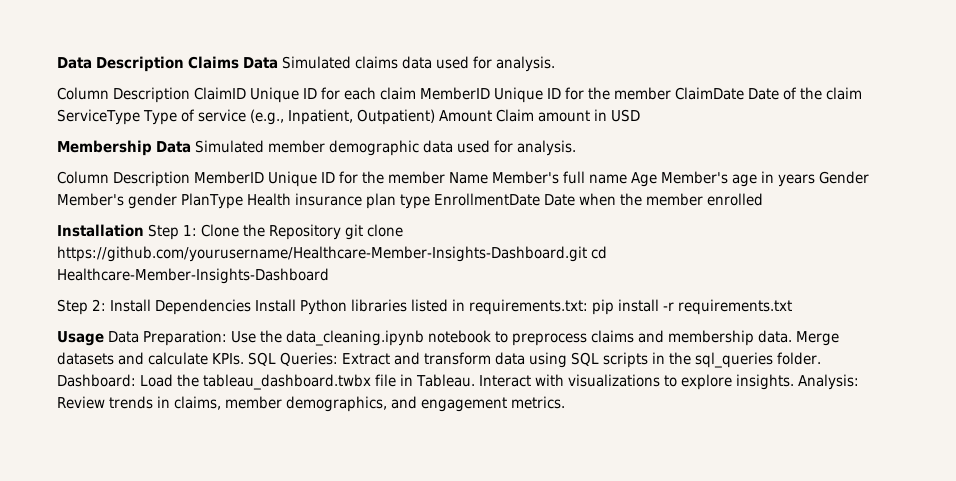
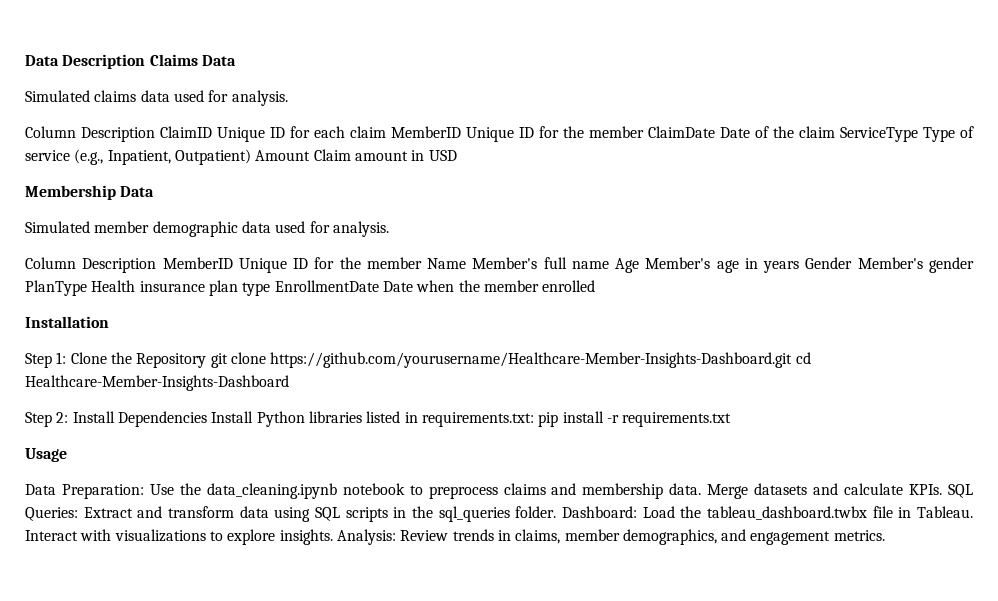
- Data Description Claims Data Simulated claims data used for analysis.
+ Data Description Claims Data
+ Simulated claims data used for analysis.
- Membership Data Simulated member demographic data used for analysis.
+ Membership Data
+ Simulated member demographic data used for analysis.
- Installation Step 1: Clone the Repository git clone https://github.com/yourusername/Healthcare-Member-Insights-Dashboard.git cd Healthcare-Member-Insights-Dashboard
+ Installation
+ Step 1: Clone the Repository git clone https://github.com/yourusername/Healthcare-Member-Insights-Dashboard.git cd Healthcare-Member-Insights-Dashboard
- Usage Data Preparation: Use the data_cleaning.ipynb notebook to preprocess claims and membership data.
+ Usage
+ Data Preparation: Use the data_cleaning.ipynb notebook to preprocess claims and membership data.

